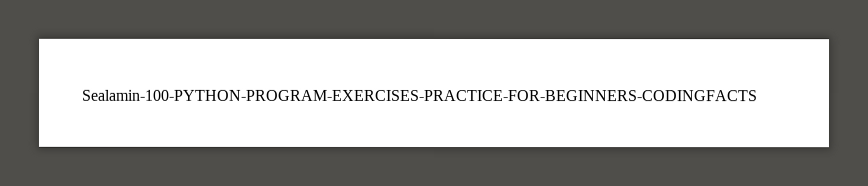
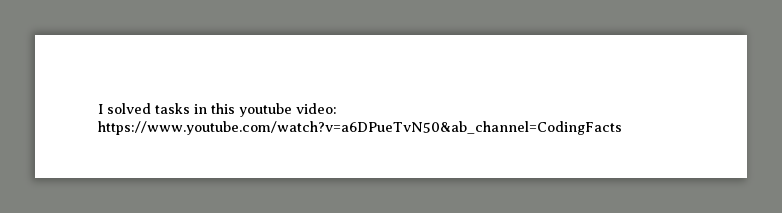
- Sealamin-100-PYTHON-PROGRAM-EXERCISES-PRACTICE-FOR-BEGINNERS-CODINGFACTS
+ I solved tasks in this youtube video: https://www.youtube.com/watch?v=a6DPueTvN50&ab_channel=CodingFacts

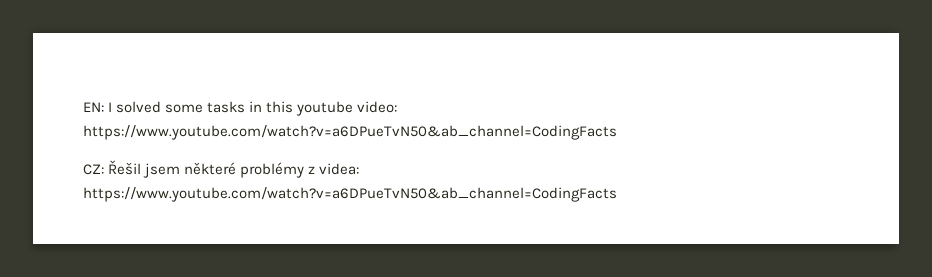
- I solved tasks in this youtube video: https://www.youtube.com/watch?v=a6DPueTvN50&ab_channel=CodingFacts
+ EN: I solved some tasks in this youtube video: https://www.youtube.com/watch?v=a6DPueTvN50&ab_channel=CodingFacts
+ CZ: Řešil jsem některé problémy z videa: https://www.youtube.com/watch?v=a6DPueTvN50&ab_channel=CodingFacts

